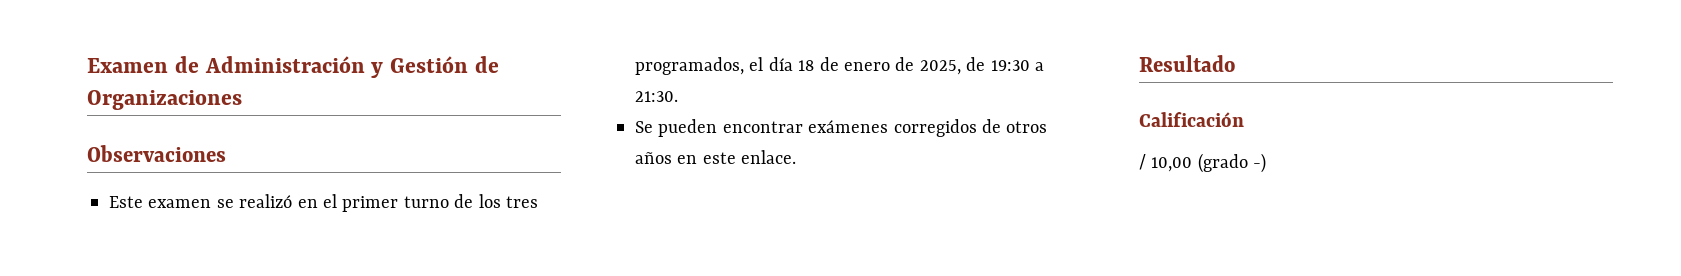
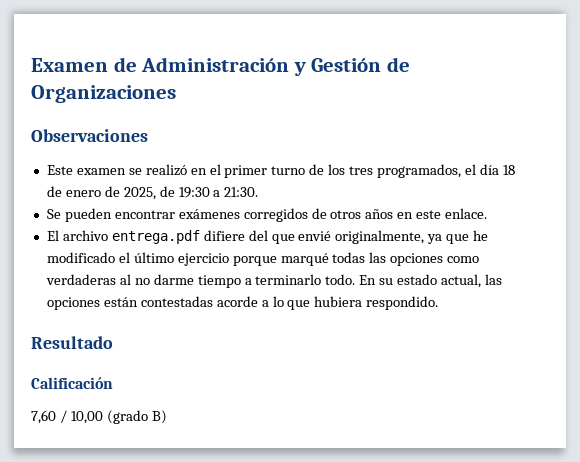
+ El archivo entrega.pdf difiere del que envié originalmente, ya que he modificado el último ejercicio porque marqué todas las opciones como verdaderas al no darme tiempo a terminarlo todo. En su estado actual, las opciones están contestadas acorde a lo que hubiera respondido.
- / 10,00 (grado -)
+ 7,60 / 10,00 (grado B)

